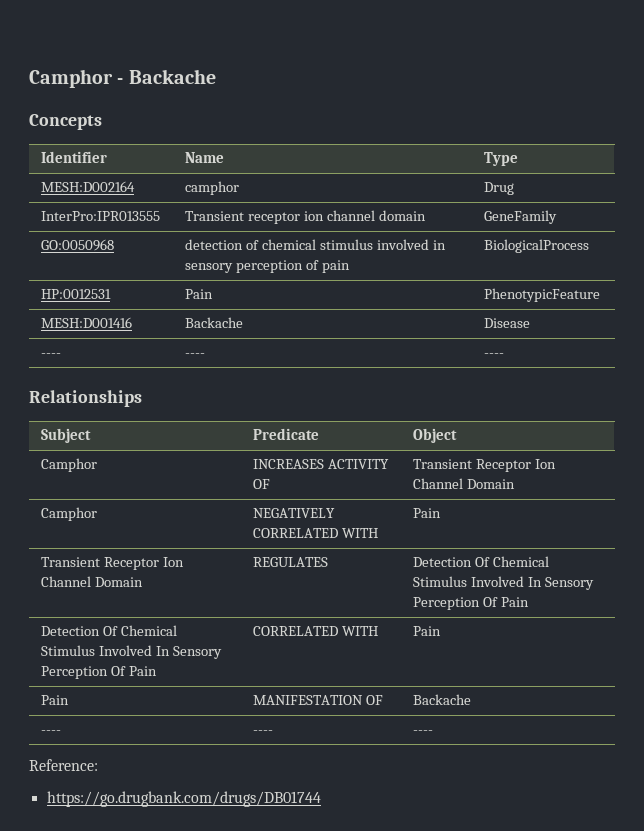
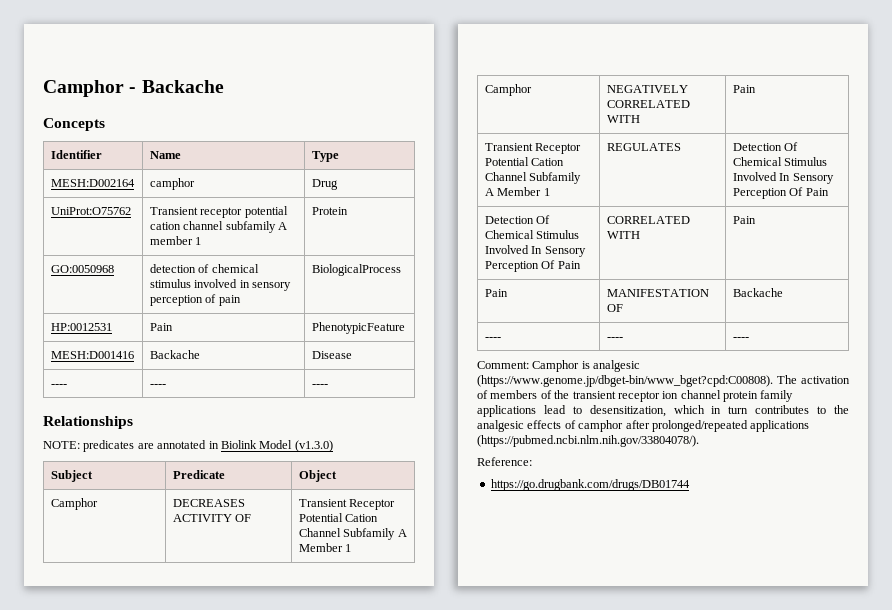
- InterPro:IPR013555 | Transient receptor ion channel domain | GeneFamily
+ UniProt:O75762 | Transient receptor potential cation channel subfamily A member 1 | Protein
+ NOTE: predicates are annotated in Biolink Model (v1.3.0)
- Camphor | INCREASES ACTIVITY OF | Transient Receptor Ion Channel Domain
+ Camphor | DECREASES ACTIVITY OF | Transient Receptor Potential Cation Channel Subfamily A Member 1
- Transient Receptor Ion Channel Domain | REGULATES | Detection Of Chemical Stimulus Involved In Sensory Perception Of Pain
+ Transient Receptor Potential Cation Channel Subfamily A Member 1 | REGULATES | Detection Of Chemical Stimulus Involved In Sensory Perception Of Pain
+ Comment: Camphor is analgesic (https://www.genome.jp/dbget-bin/www_bget?cpd:C00808). The activation of members of the transient receptor ion channel protein family applications lead to desensitization, which in turn contributes to the analgesic effects of camphor after prolonged/repeated applications (https://pubmed.ncbi.nlm.nih.gov/33804078/).

